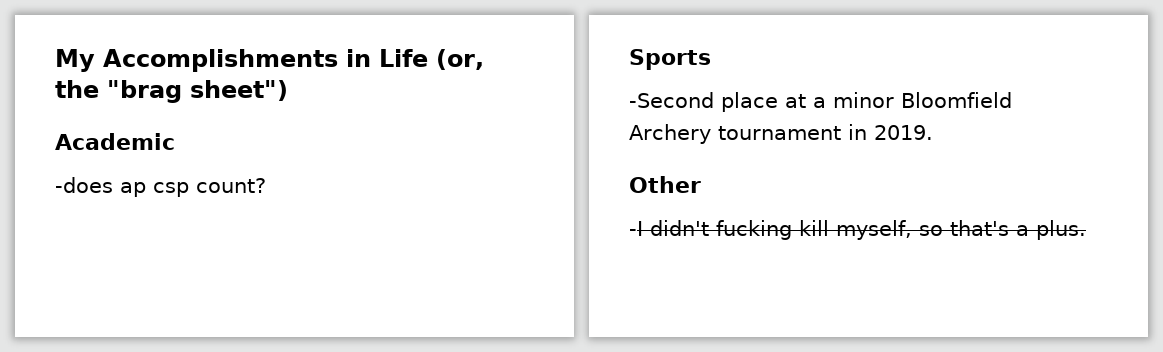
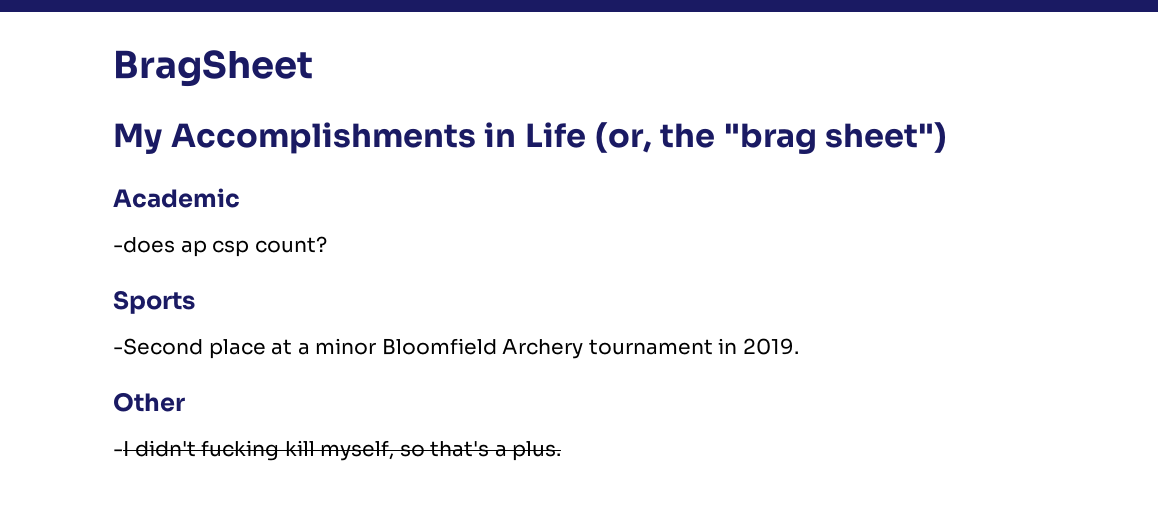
+ BragSheet

